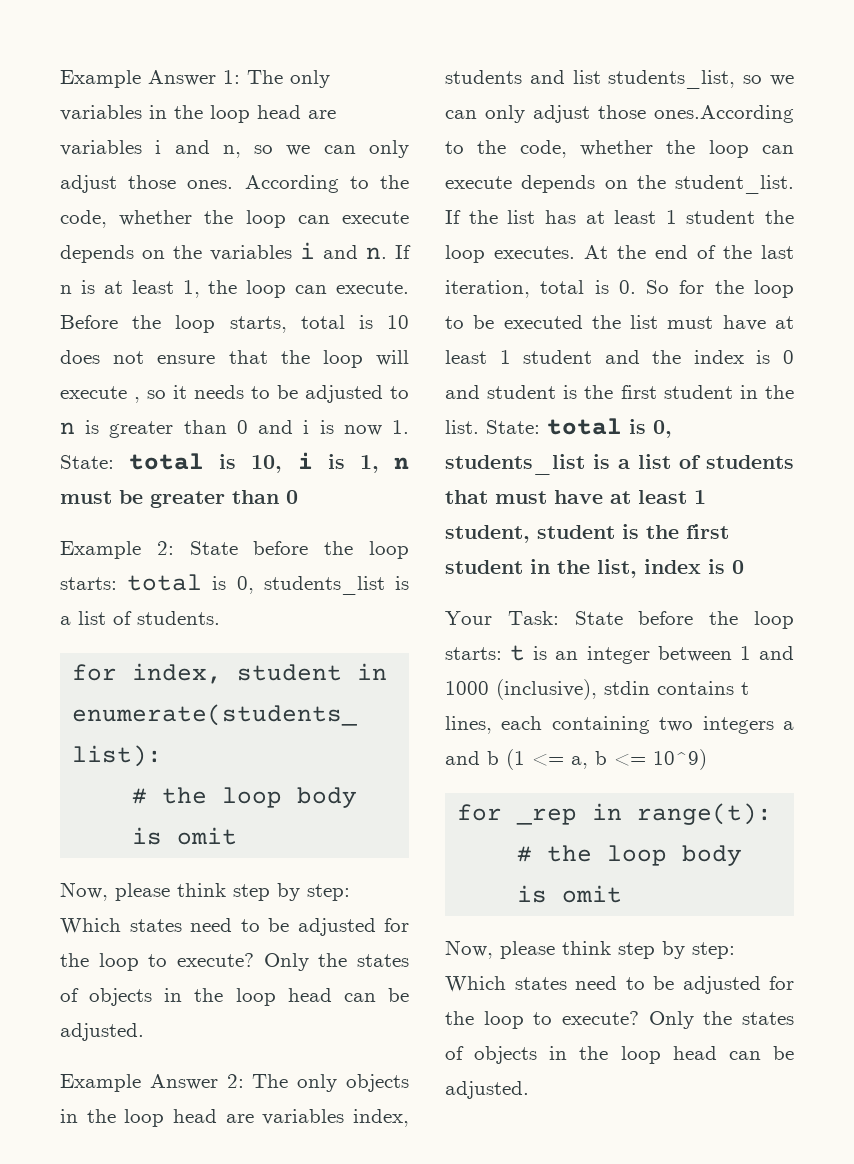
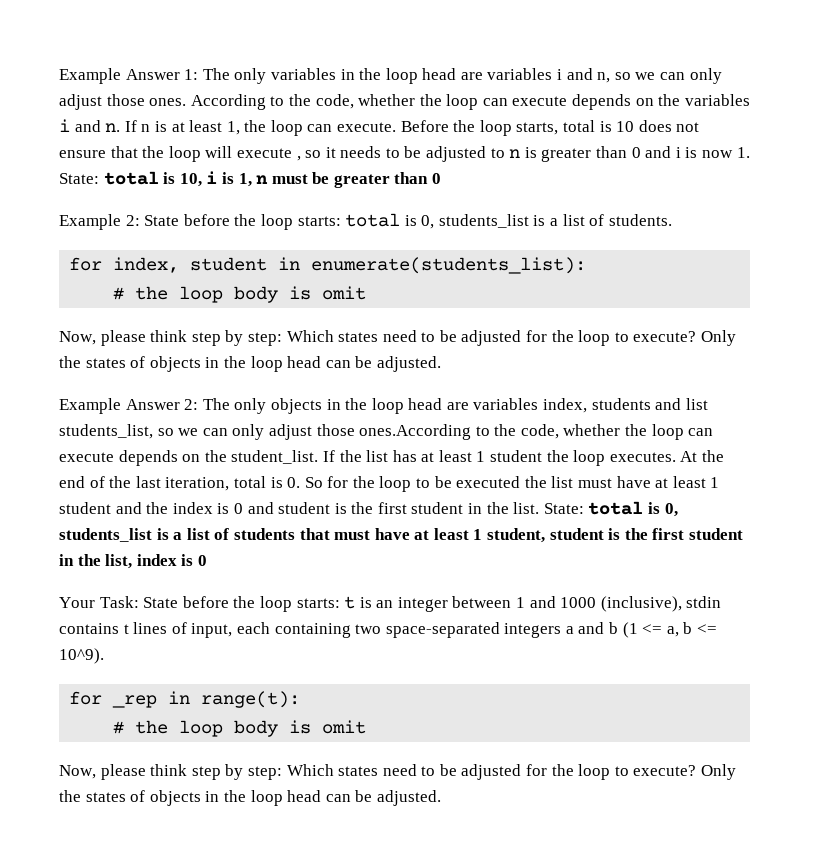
- Your Task: State before the loop starts: t is an integer between 1 and 1000 (inclusive), stdin contains t lines, each containing two integers a and b (1 <= a, b <= 10^9)
+ Your Task: State before the loop starts: t is an integer between 1 and 1000 (inclusive), stdin contains t lines of input, each containing two space-separated integers a and b (1 <= a, b <= 10^9).

